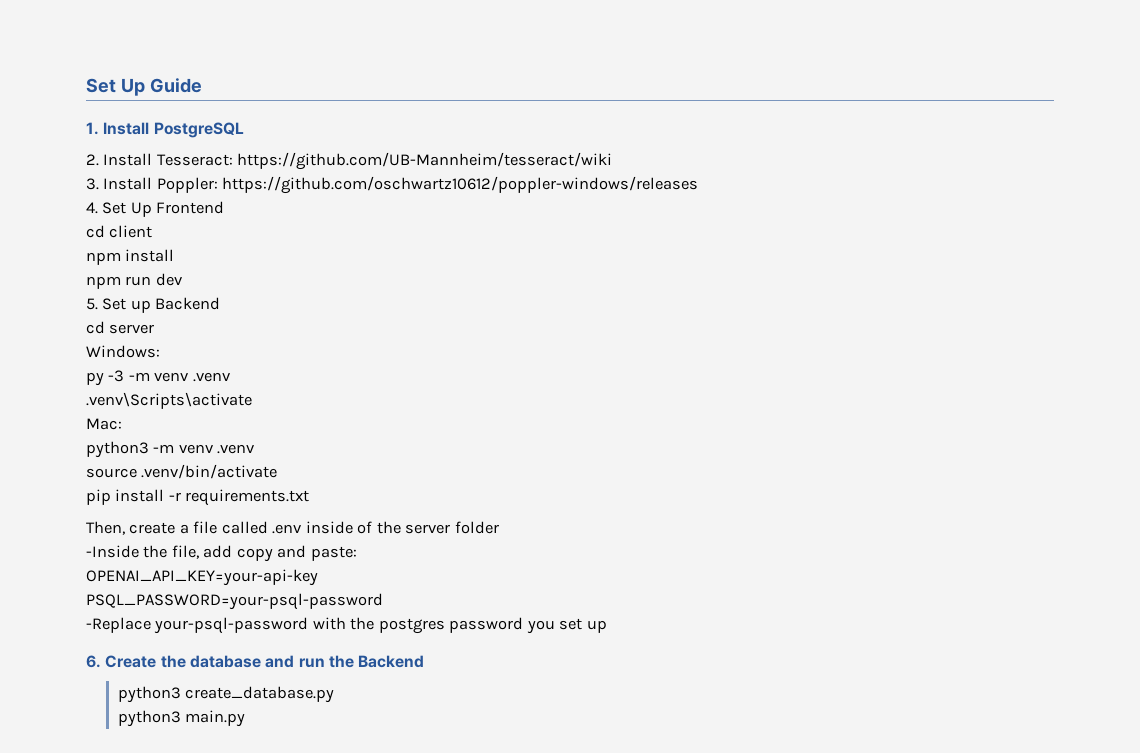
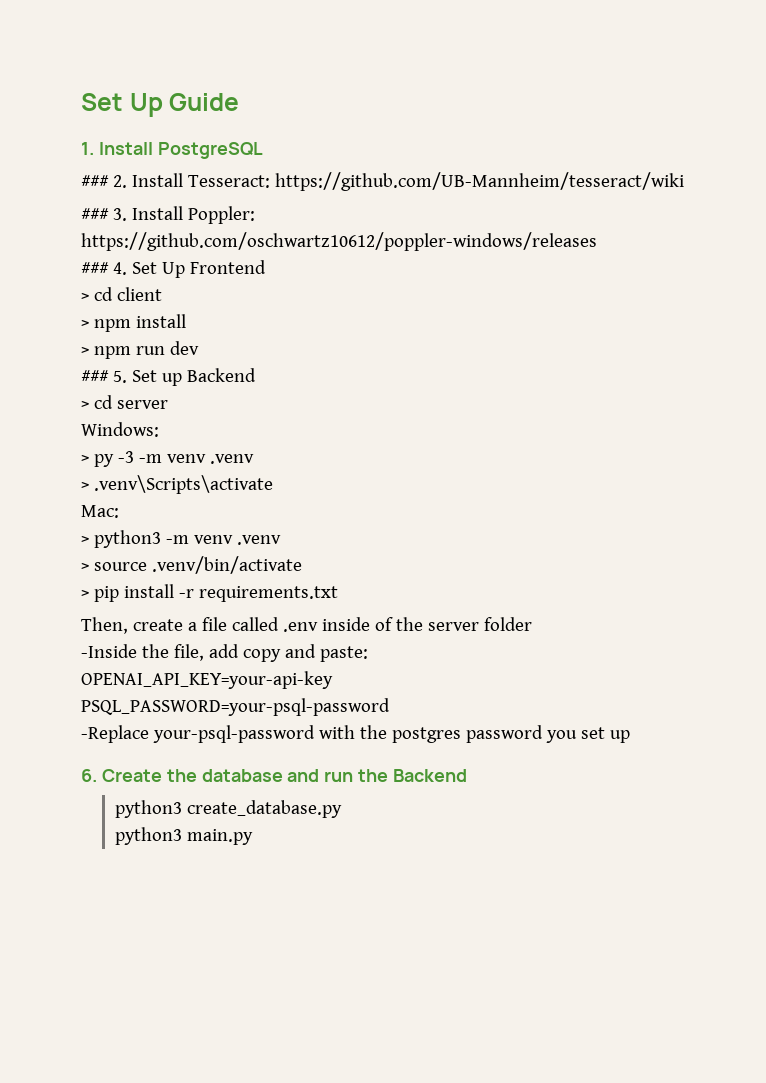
- 2. Install Tesseract: https://github.com/UB-Mannheim/tesseract/wiki
+ ### 2. Install Tesseract: https://github.com/UB-Mannheim/tesseract/wiki
- 3. Install Poppler: https://github.com/oschwartz10612/poppler-windows/releases
+ ### 3. Install Poppler: https://github.com/oschwartz10612/poppler-windows/releases
- 4. Set Up Frontend
+ ### 4. Set Up Frontend
- cd client
+ > cd client
- npm install
+ > npm install
- npm run dev
+ > npm run dev
- 5. Set up Backend
+ ### 5. Set up Backend
- cd server
+ > cd server
- py -3 -m venv .venv
+ > py -3 -m venv .venv
- .venv\Scripts\activate
+ > .venv\Scripts\activate
- python3 -m venv .venv
+ > python3 -m venv .venv
- source .venv/bin/activate
+ > source .venv/bin/activate
- pip install -r requirements.txt
+ > pip install -r requirements.txt

